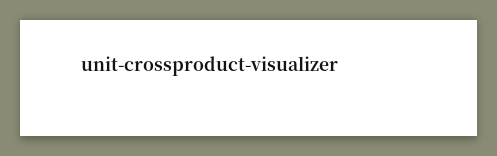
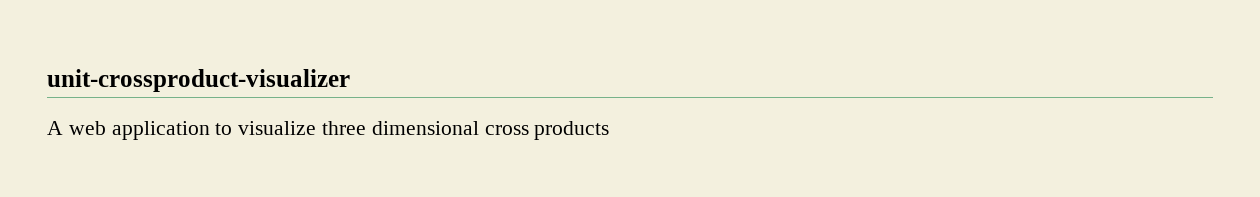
+ A web application to visualize three dimensional cross products

